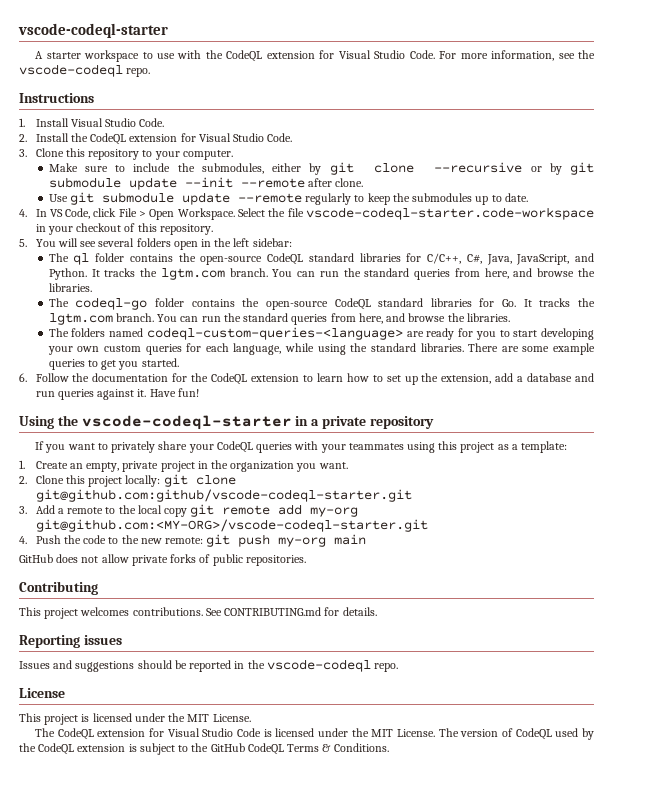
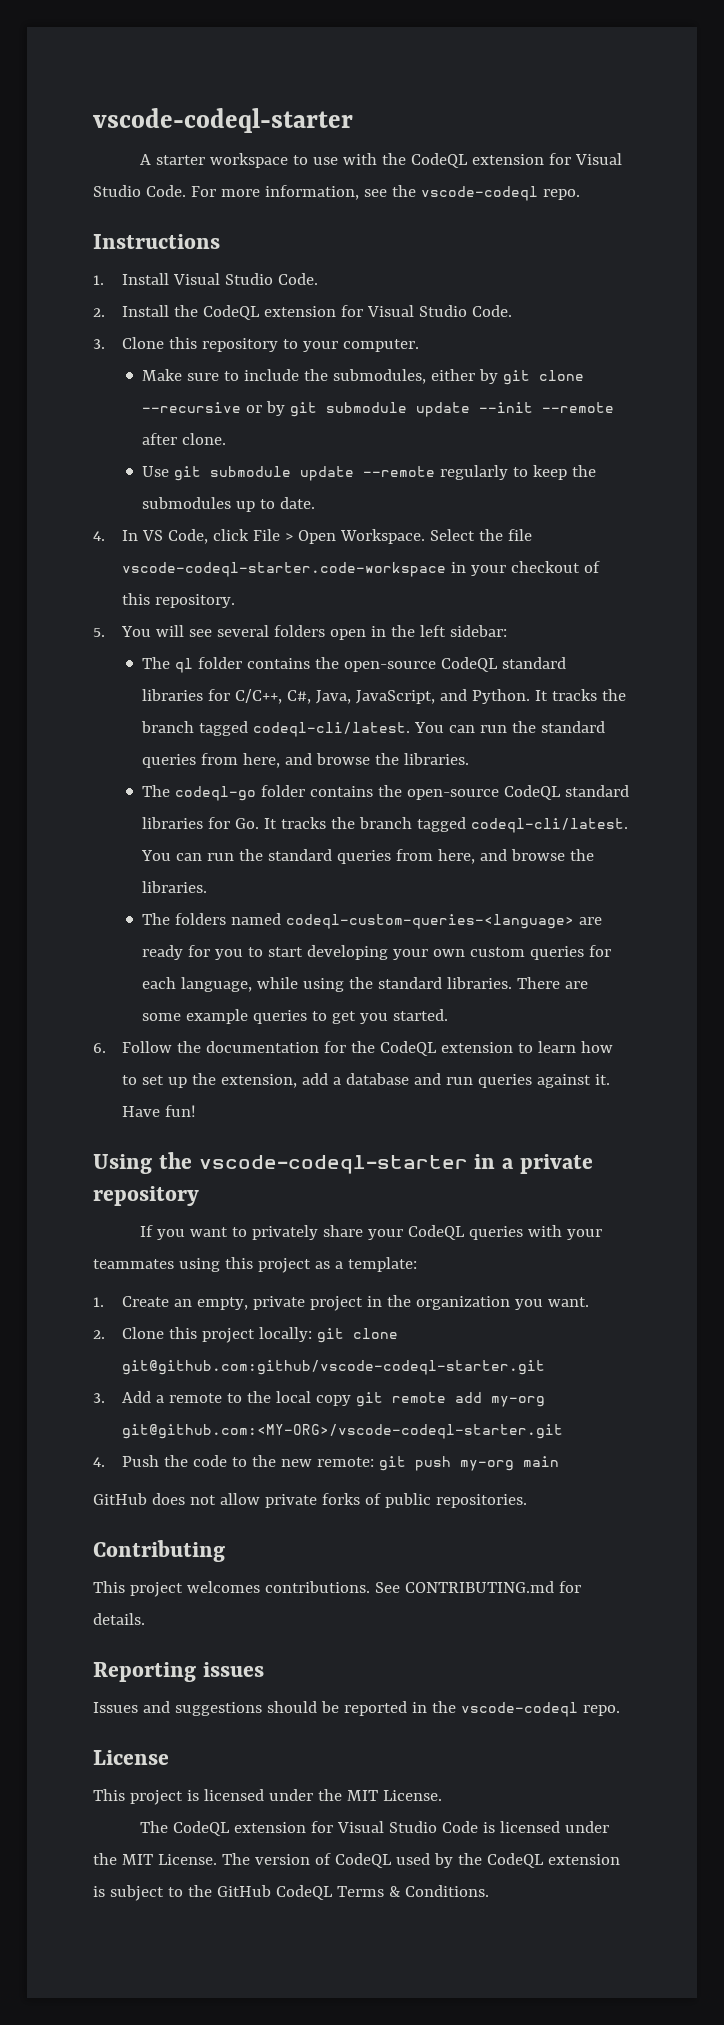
- The ql folder contains the open-source CodeQL standard libraries for C/C++, C#, Java, JavaScript, and Python. It tracks the lgtm.com branch.
+ The ql folder contains the open-source CodeQL standard libraries for C/C++, C#, Java, JavaScript, and Python. It tracks the branch tagged codeql-cli/latest.
- The codeql-go folder contains the open-source CodeQL standard libraries for Go. It tracks the lgtm.com branch.
+ The codeql-go folder contains the open-source CodeQL standard libraries for Go. It tracks the branch tagged codeql-cli/latest.

